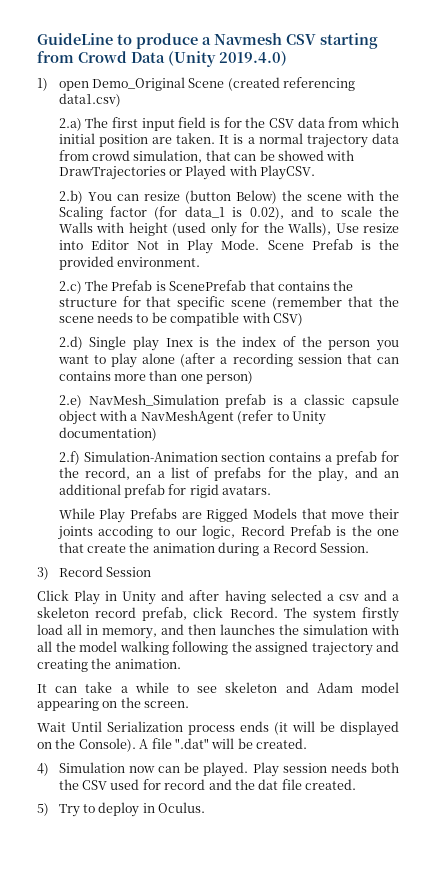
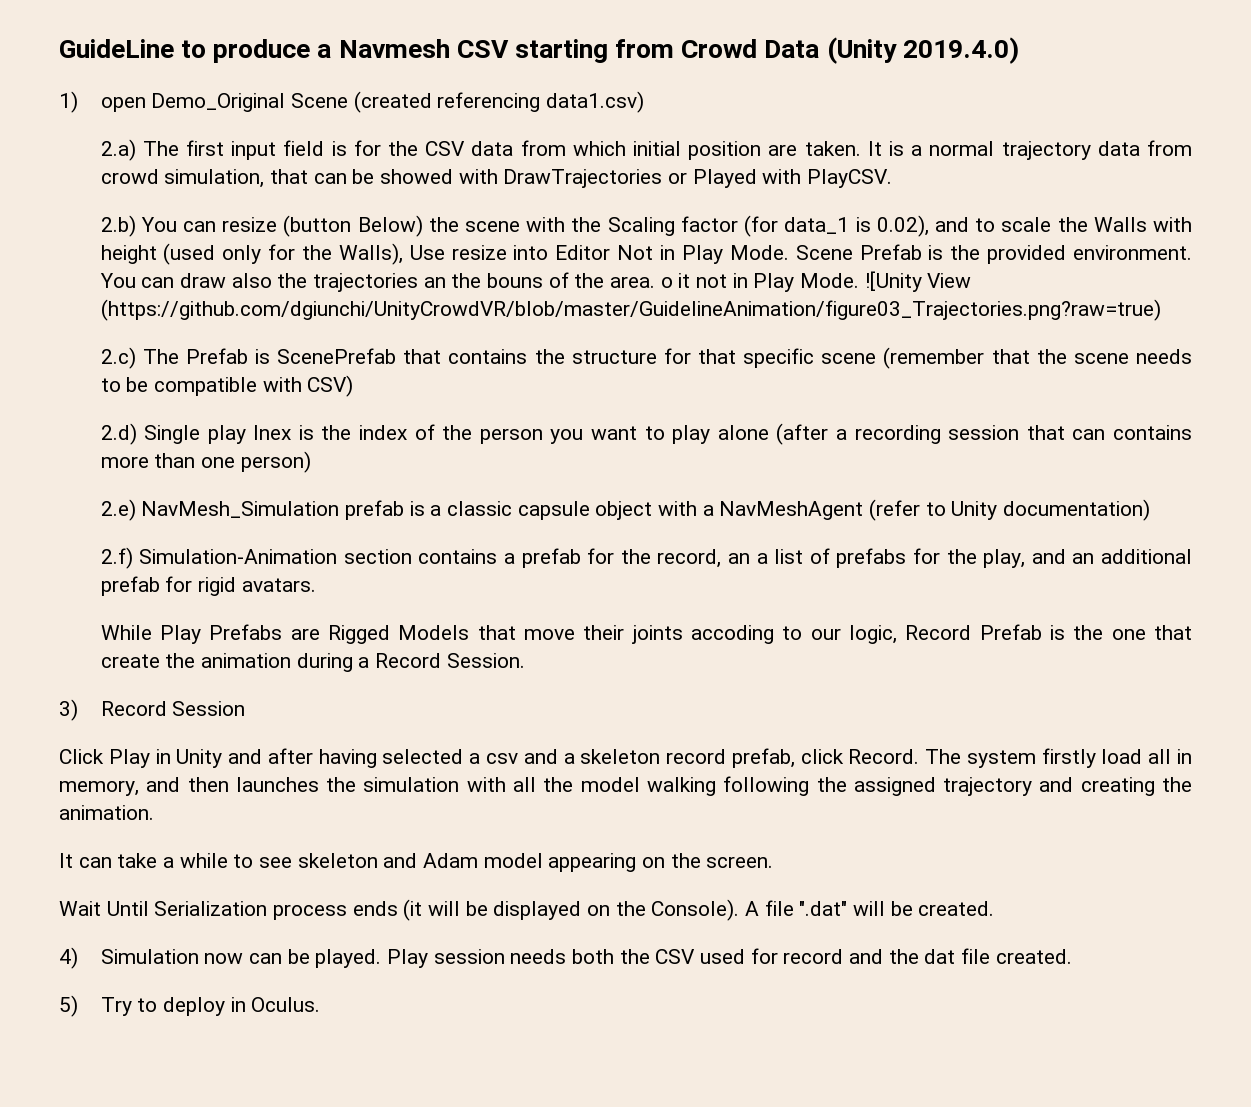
+ You can draw also the trajectories an the bouns of the area. o it not in Play Mode. ![Unity View (https://github.com/dgiunchi/UnityCrowdVR/blob/master/GuidelineAnimation/figure03_Trajectories.png?raw=true)

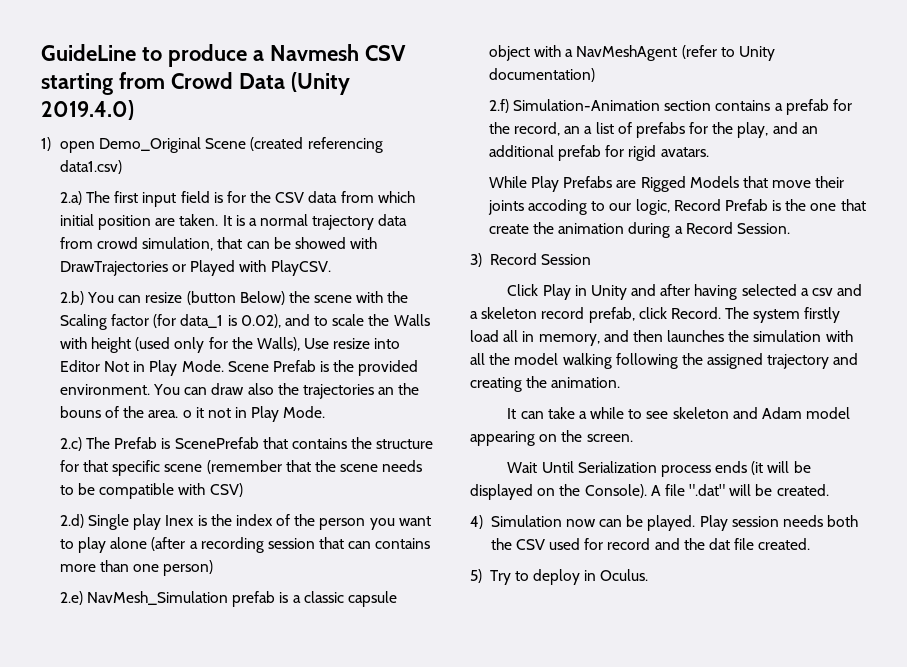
- ![Unity View (https://github.com/dgiunchi/UnityCrowdVR/blob/master/GuidelineAnimation/figure03_Trajectories.png?raw=true)

